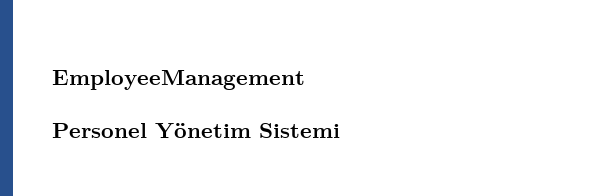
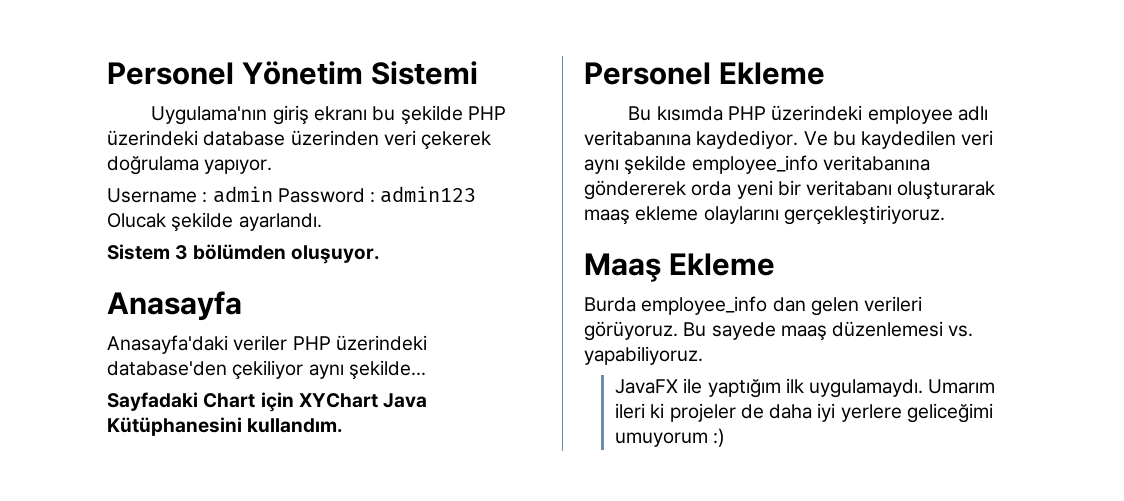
- EmployeeManagement
+ Uygulama'nın giriş ekranı bu şekilde PHP üzerindeki database üzerinden veri çekerek doğrulama yapıyor.
+ Username : admin Password : admin123 Olucak şekilde ayarlandı.
+ Sistem 3 bölümden oluşuyor.
+ Anasayfa
+ Anasayfa'daki veriler PHP üzerindeki database'den çekiliyor aynı şekilde...
+ Sayfadaki Chart için XYChart Java Kütüphanesini kullandım.
+ Personel Ekleme
+ Bu kısımda PHP üzerindeki employee adlı veritabanına kaydediyor. Ve bu kaydedilen veri aynı şekilde employee_info veritabanına göndererek orda yeni bir veritabanı oluşturarak maaş ekleme olaylarını gerçekleştiriyoruz.
+ Maaş Ekleme
+ Burda employee_info dan gelen verileri görüyoruz. Bu sayede maaş düzenlemesi vs. yapabiliyoruz.
+ JavaFX ile yaptığım ilk uygulamaydı. Umarım ileri ki projeler de daha iyi yerlere geliceğimi umuyorum :)

